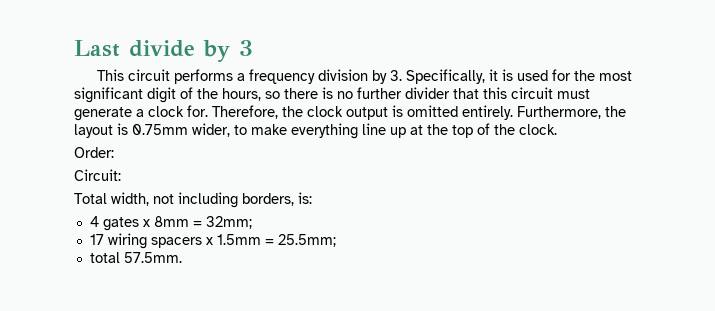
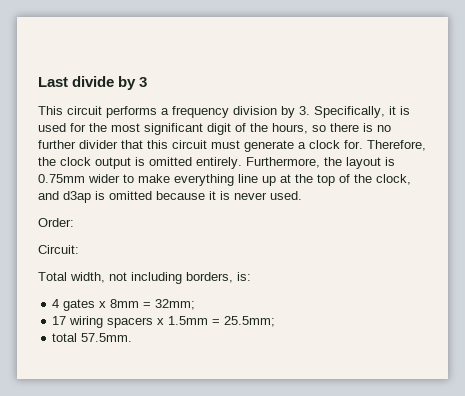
- Furthermore, the layout is 0.75mm wider, to make everything line up at the top of the clock.
+ Furthermore, the layout is 0.75mm wider to make everything line up at the top of the clock, and d3ap is omitted because it is never used.

